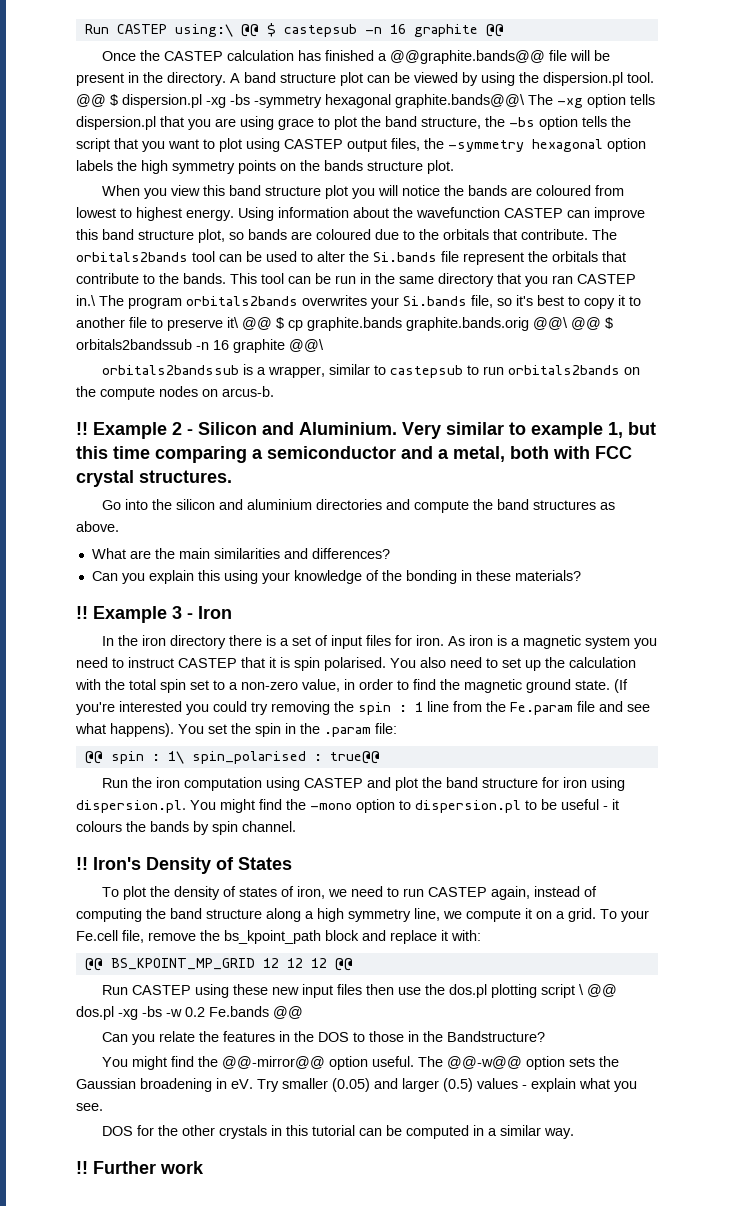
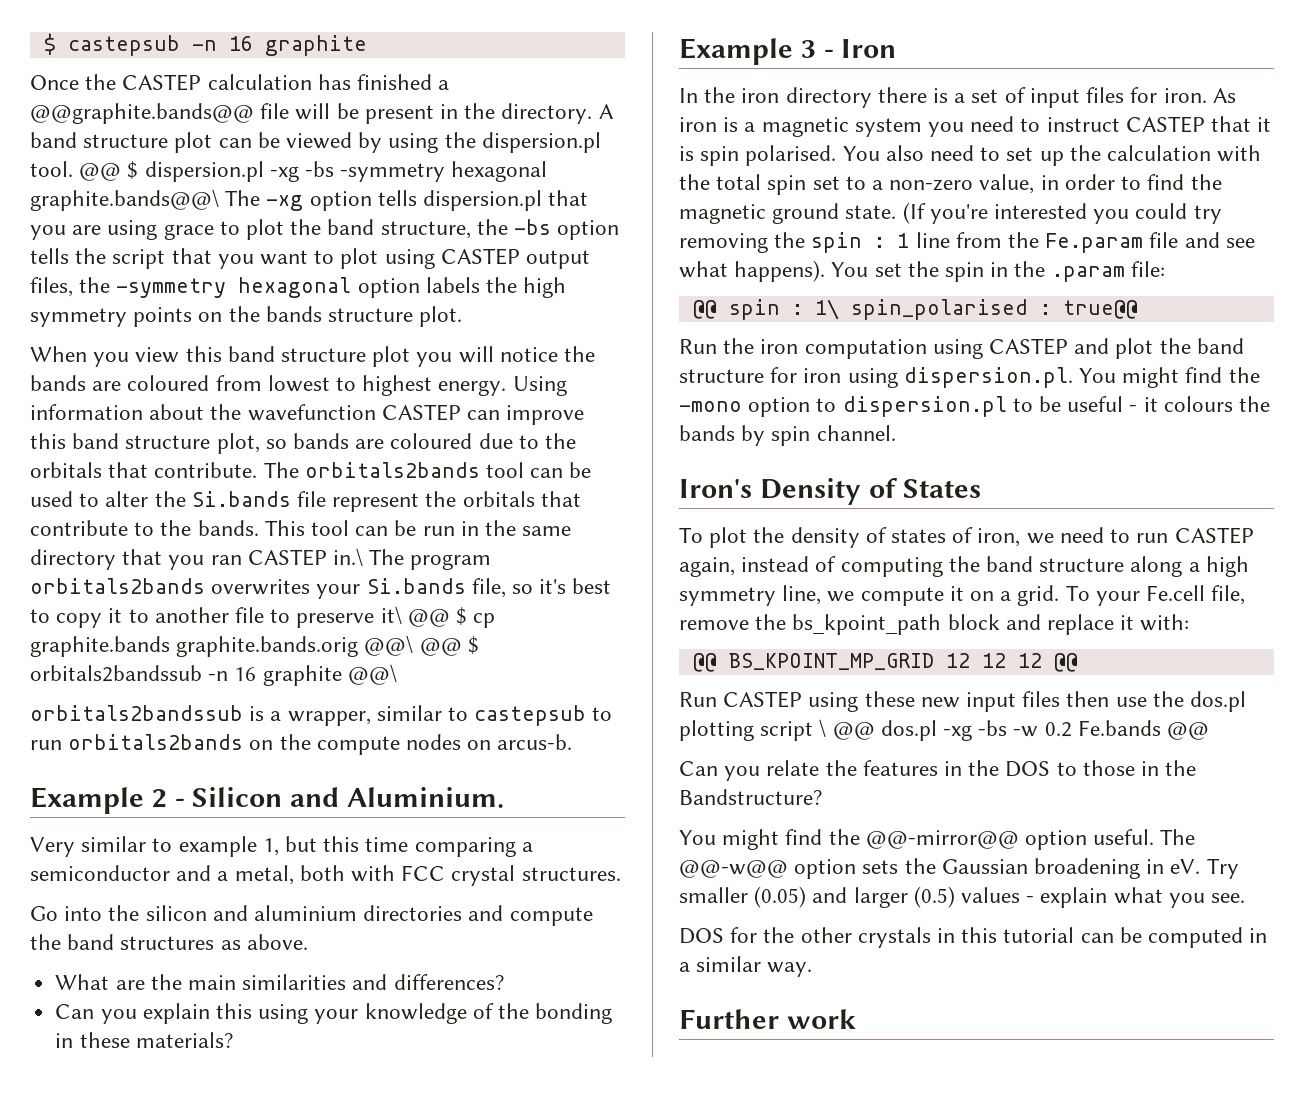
- Run CASTEP using:\ @@ $ castepsub -n 16 graphite @@
+ $ castepsub -n 16 graphite
  orbitals2bandssub is a wrapper, similar to castepsub to run orbitals2bands on the compute nodes on arcus-b.
- !! Example 2 - Silicon and Aluminium. Very similar to example 1, but this time comparing a semiconductor and a metal, both with FCC crystal structures.
+ Example 2 - Silicon and Aluminium.
+ Very similar to example 1, but this time comparing a semiconductor and a metal, both with FCC crystal structures.
  Can you explain this using your knowledge of the bonding in these materials?
- !! Example 3 - Iron
+ Example 3 - Iron
  Run the iron computation using CASTEP and plot the band structure for iron using dispersion.pl. You might find the -mono option to dispersion.pl to be useful - it colours the bands by spin channel.
- !! Iron's Density of States
+ Iron's Density of States
  DOS for the other crystals in this tutorial can be computed in a similar way.
- !! Further work
+ Further work

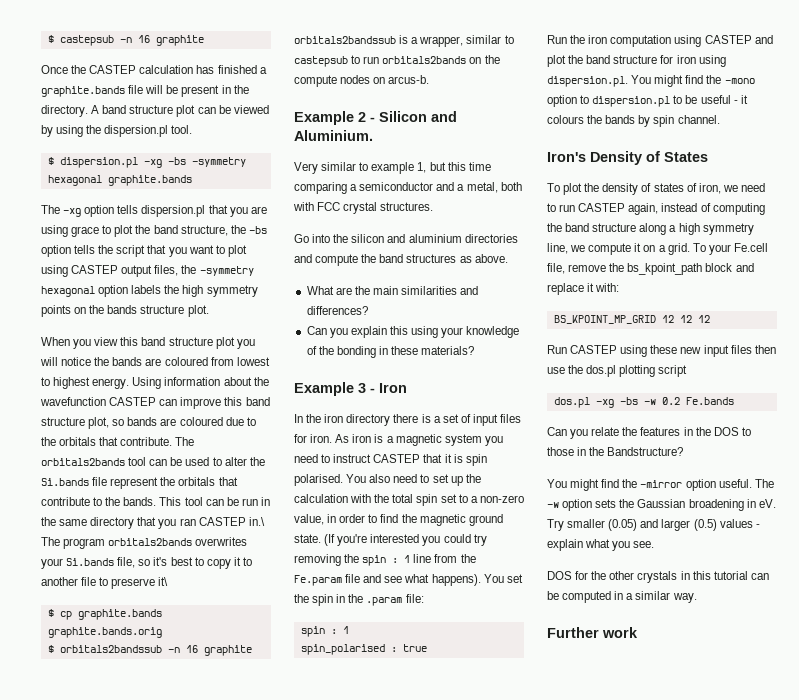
- Once the CASTEP calculation has finished a @@graphite.bands@@ file will be present in the directory.
+ Once the CASTEP calculation has finished a graphite.bands file will be present in the directory.
- A band structure plot can be viewed by using the dispersion.pl tool. @@ $ dispersion.pl -xg -bs -symmetry hexagonal graphite.bands@@\ The -xg option tells dispersion.pl that you are using grace to plot the band structure, the -bs option tells the script that you want to plot using CASTEP output files, the -symmetry hexagonal option labels the high symmetry points on the bands structure plot.
+ A band structure plot can be viewed by using the dispersion.pl tool.
+ $ dispersion.pl -xg -bs -symmetry hexagonal graphite.bands
+ The -xg option tells dispersion.pl that you are using grace to plot the band structure, the -bs option tells the script that you want to plot using CASTEP output files, the -symmetry hexagonal option labels the high symmetry points on the bands structure plot.
- This tool can be run in the same directory that you ran CASTEP in.\ The program orbitals2bands overwrites your Si.bands file, so it's best to copy it to another file to preserve it\ @@ $ cp graphite.bands graphite.bands.orig @@\ @@ $ orbitals2bandssub -n 16 graphite @@\
+ This tool can be run in the same directory that you ran CASTEP in.\ The program orbitals2bands overwrites your Si.bands file, so it's best to copy it to another file to preserve it\
+ $ cp graphite.bands graphite.bands.orig
+ $ orbitals2bandssub -n 16 graphite
  You set the spin in the .param file:
- @@ spin : 1\ spin_polarised : true@@
+ spin : 1
+ spin_polarised : true
- @@ BS_KPOINT_MP_GRID 12 12 12 @@
+ BS_KPOINT_MP_GRID 12 12 12
- Run CASTEP using these new input files then use the dos.pl plotting script \ @@ dos.pl -xg -bs -w 0.2 Fe.bands @@
+ Run CASTEP using these new input files then use the dos.pl plotting script
+ dos.pl -xg -bs -w 0.2 Fe.bands
- You might find the @@-mirror@@ option useful.
+ You might find the -mirror option useful.
- The @@-w@@ option sets the Gaussian broadening in eV.
+ The -w option sets the Gaussian broadening in eV.

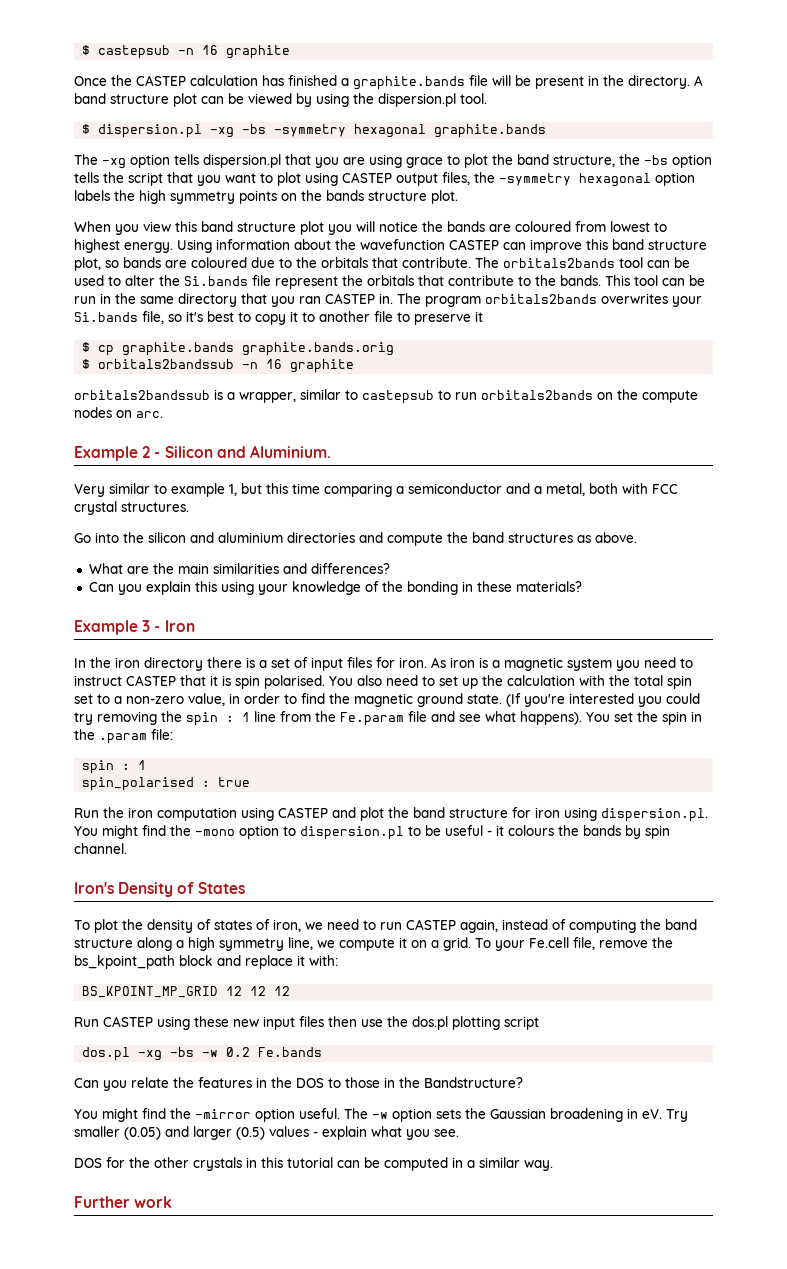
- This tool can be run in the same directory that you ran CASTEP in.\ The program orbitals2bands overwrites your Si.bands file, so it's best to copy it to another file to preserve it\
+ This tool can be run in the same directory that you ran CASTEP in. The program orbitals2bands overwrites your Si.bands file, so it's best to copy it to another file to preserve it
- orbitals2bandssub is a wrapper, similar to castepsub to run orbitals2bands on the compute nodes on arcus-b.
+ orbitals2bandssub is a wrapper, similar to castepsub to run orbitals2bands on the compute nodes on arc.

